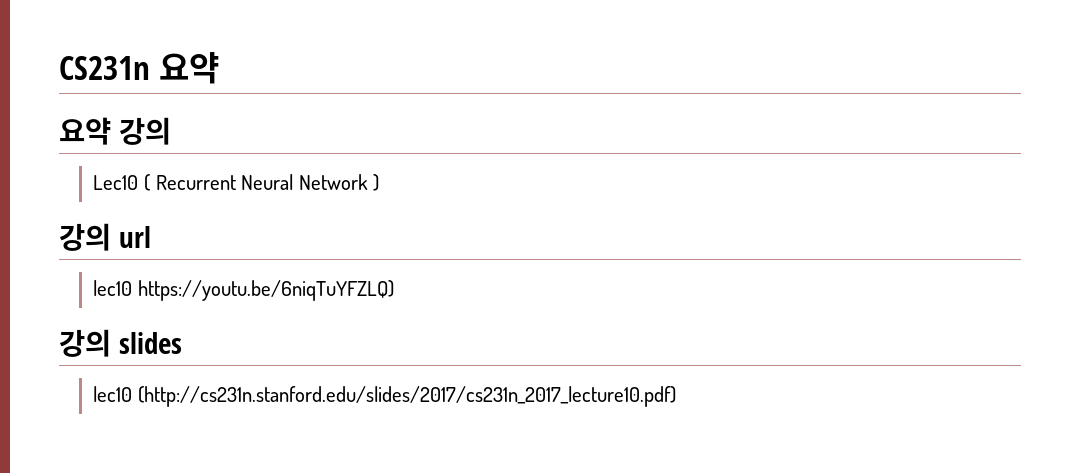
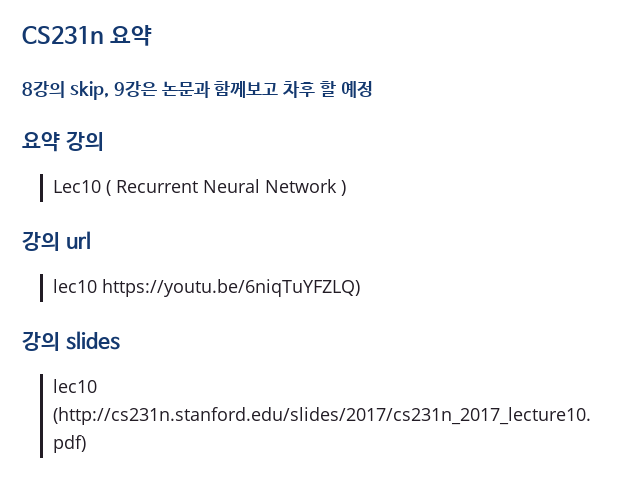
+ 8강의 skip, 9강은 논문과 함께보고 차후 할 예정

